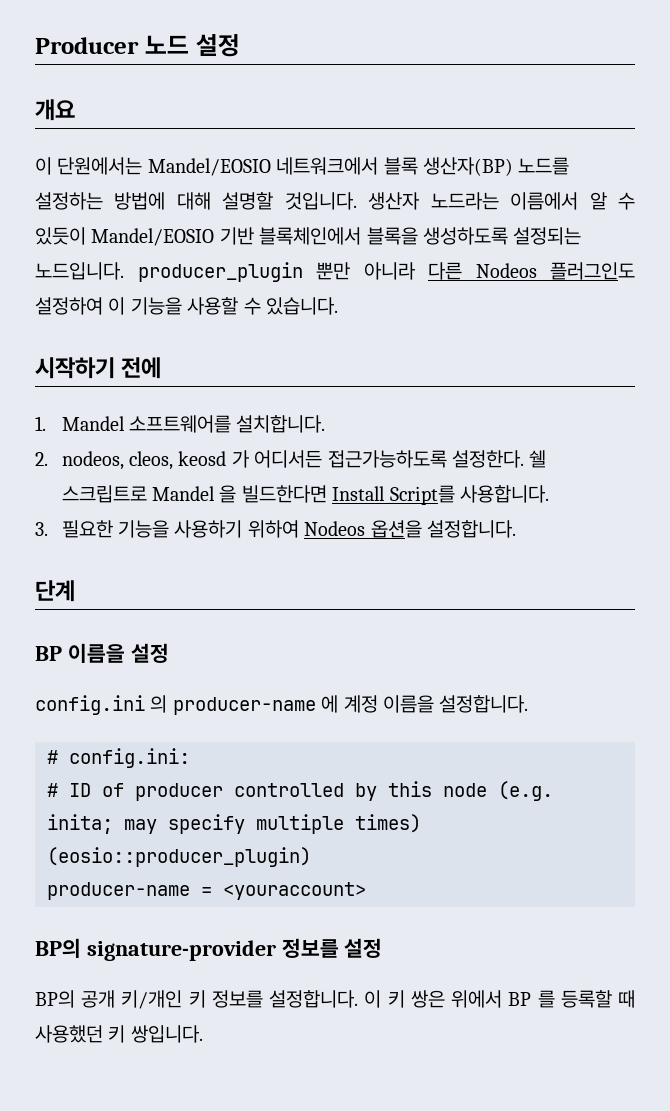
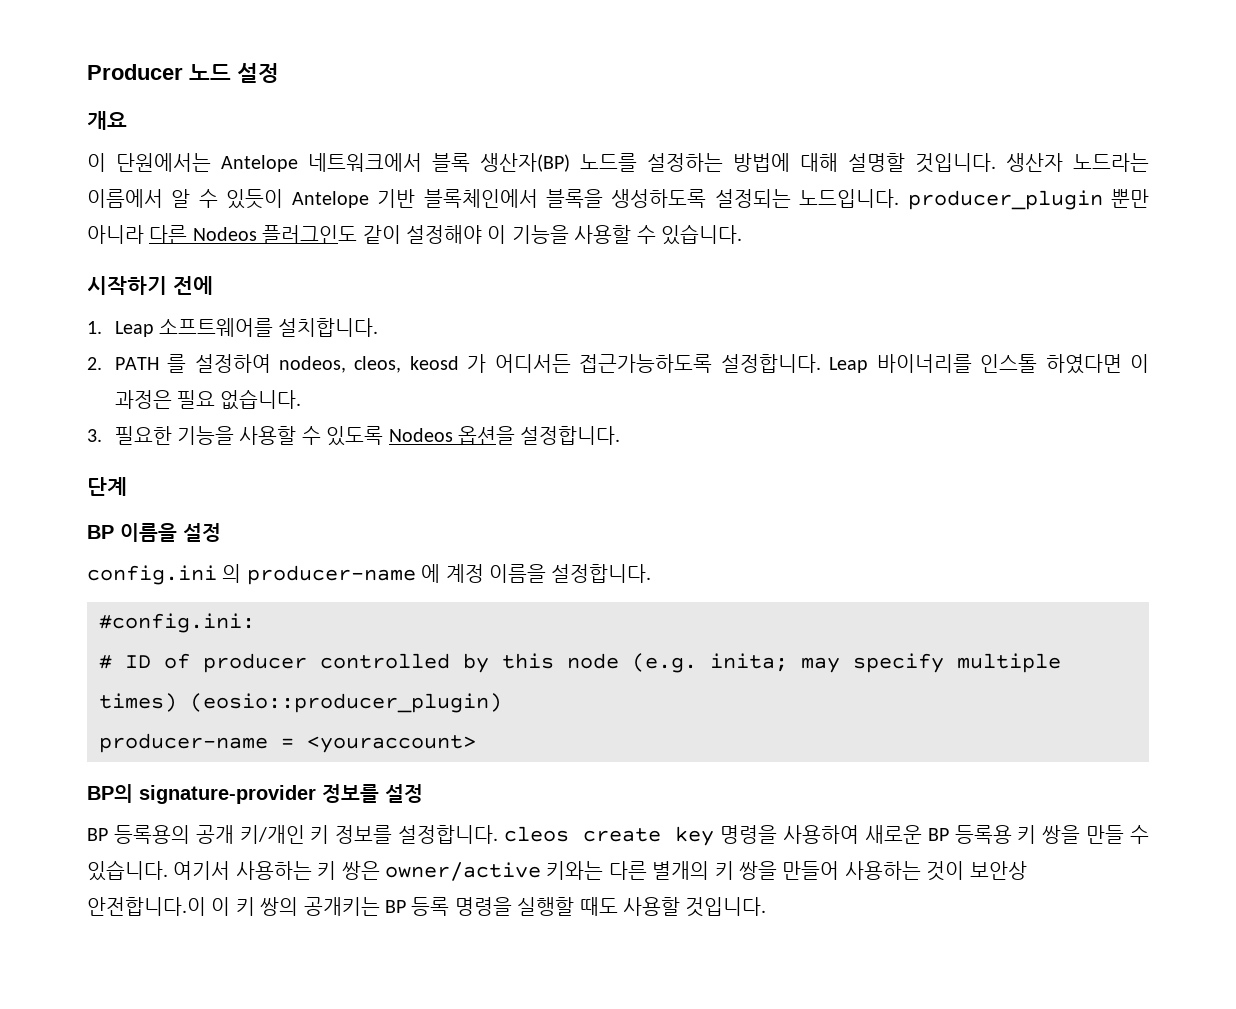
- 이 단원에서는 Mandel/EOSIO 네트워크에서 블록 생산자(BP) 노드를 설정하는 방법에 대해 설명할 것입니다.
+ 이 단원에서는 Antelope 네트워크에서 블록 생산자(BP) 노드를 설정하는 방법에 대해 설명할 것입니다.
- 생산자 노드라는 이름에서 알 수 있듯이 Mandel/EOSIO 기반 블록체인에서 블록을 생성하도록 설정되는 노드입니다. producer_plugin 뿐만 아니라 다른 Nodeos 플러그인도 설정하여 이 기능을 사용할 수 있습니다.
+ 생산자 노드라는 이름에서 알 수 있듯이 Antelope 기반 블록체인에서 블록을 생성하도록 설정되는 노드입니다. producer_plugin 뿐만 아니라 다른 Nodeos 플러그인도 같이 설정해야 이 기능을 사용할 수 있습니다.
- 1. Mandel 소프트웨어를 설치합니다.
+ 1. Leap 소프트웨어를 설치합니다.
- 2. nodeos, cleos, keosd 가 어디서든 접근가능하도록 설정한다. 쉘 스크립트로 Mandel 을 빌드한다면 Install Script를 사용합니다.
+ 2. PATH 를 설정하여 nodeos, cleos, keosd 가 어디서든 접근가능하도록 설정합니다. Leap 바이너리를 인스톨 하였다면 이 과정은 필요 없습니다.
- 3. 필요한 기능을 사용하기 위하여 Nodeos 옵션을 설정합니다.
+ 3. 필요한 기능을 사용할 수 있도록 Nodeos 옵션을 설정합니다.
- # config.ini:
+ #config.ini:
- BP의 공개 키/개인 키 정보를 설정합니다. 이 키 쌍은 위에서 BP 를 등록할 때 사용했던 키 쌍입니다.
+ BP 등록용의 공개 키/개인 키 정보를 설정합니다. cleos create key 명령을 사용하여 새로운 BP 등록용 키 쌍을 만들 수 있습니다. 여기서 사용하는 키 쌍은 owner/active 키와는 다른 별개의 키 쌍을 만들어 사용하는 것이 보안상 안전합니다.이 이 키 쌍의 공개키는 BP 등록 명령을 실행할 때도 사용할 것입니다.

